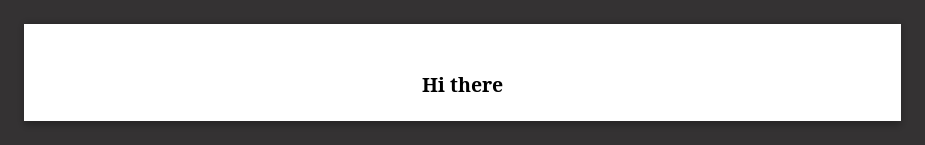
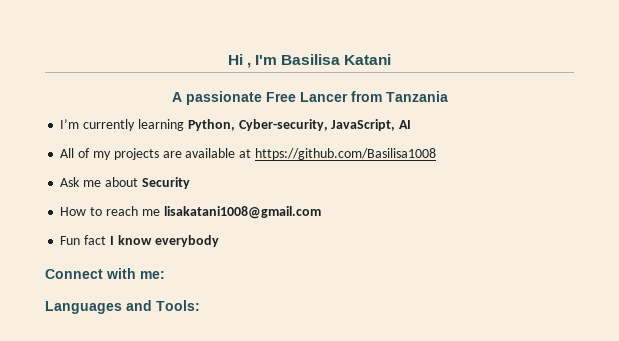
- Hi there
+ Hi , I'm Basilisa Katani
+ A passionate Free Lancer from Tanzania
+ I’m currently learning Python, Cyber-security, JavaScript, AI
+ All of my projects are available at https://github.com/Basilisa1008
+ Ask me about Security
+ How to reach me lisakatani1008@gmail.com
+ Fun fact I know everybody
+ Connect with me:
+ Languages and Tools:

